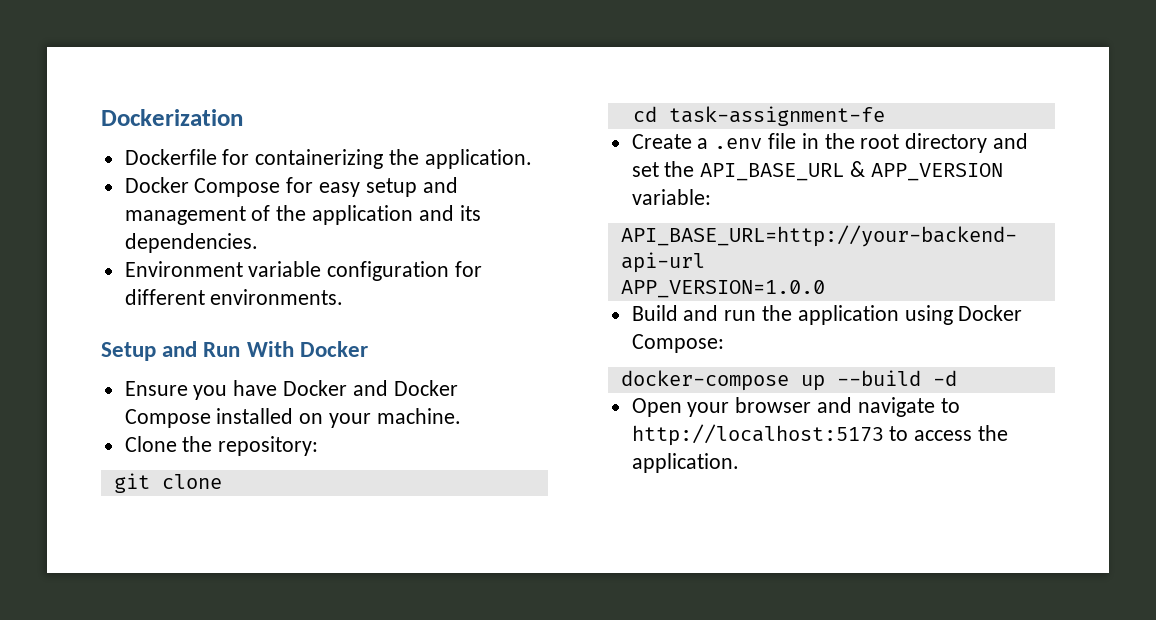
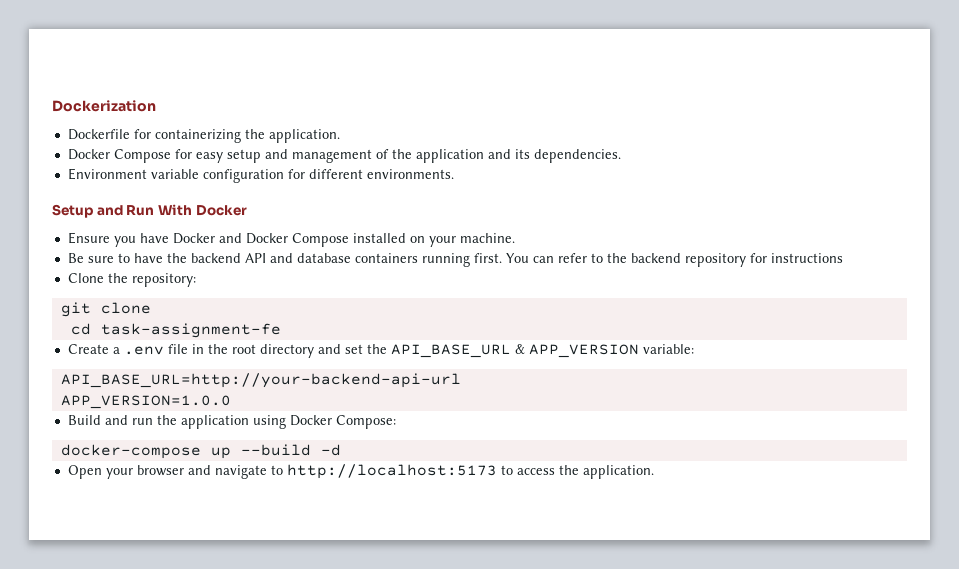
+ Be sure to have the backend API and database containers running first. You can refer to the backend repository for instructions

